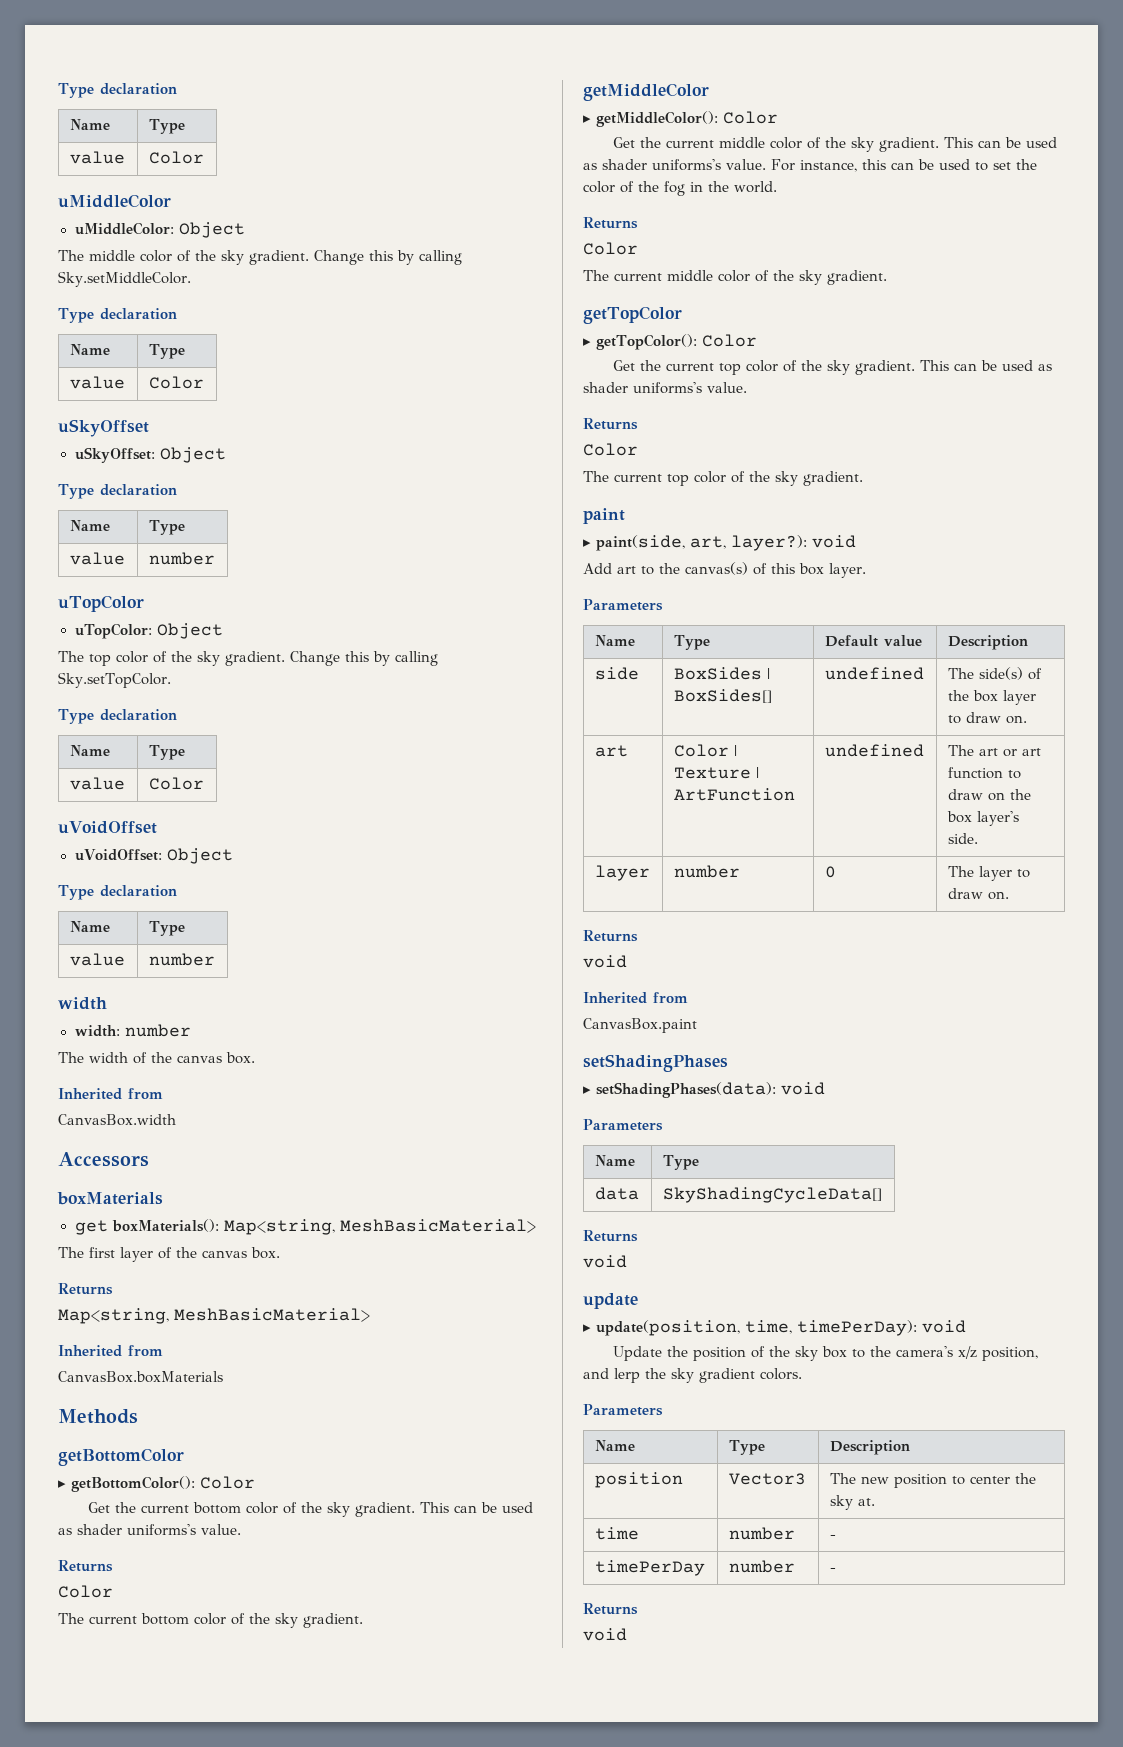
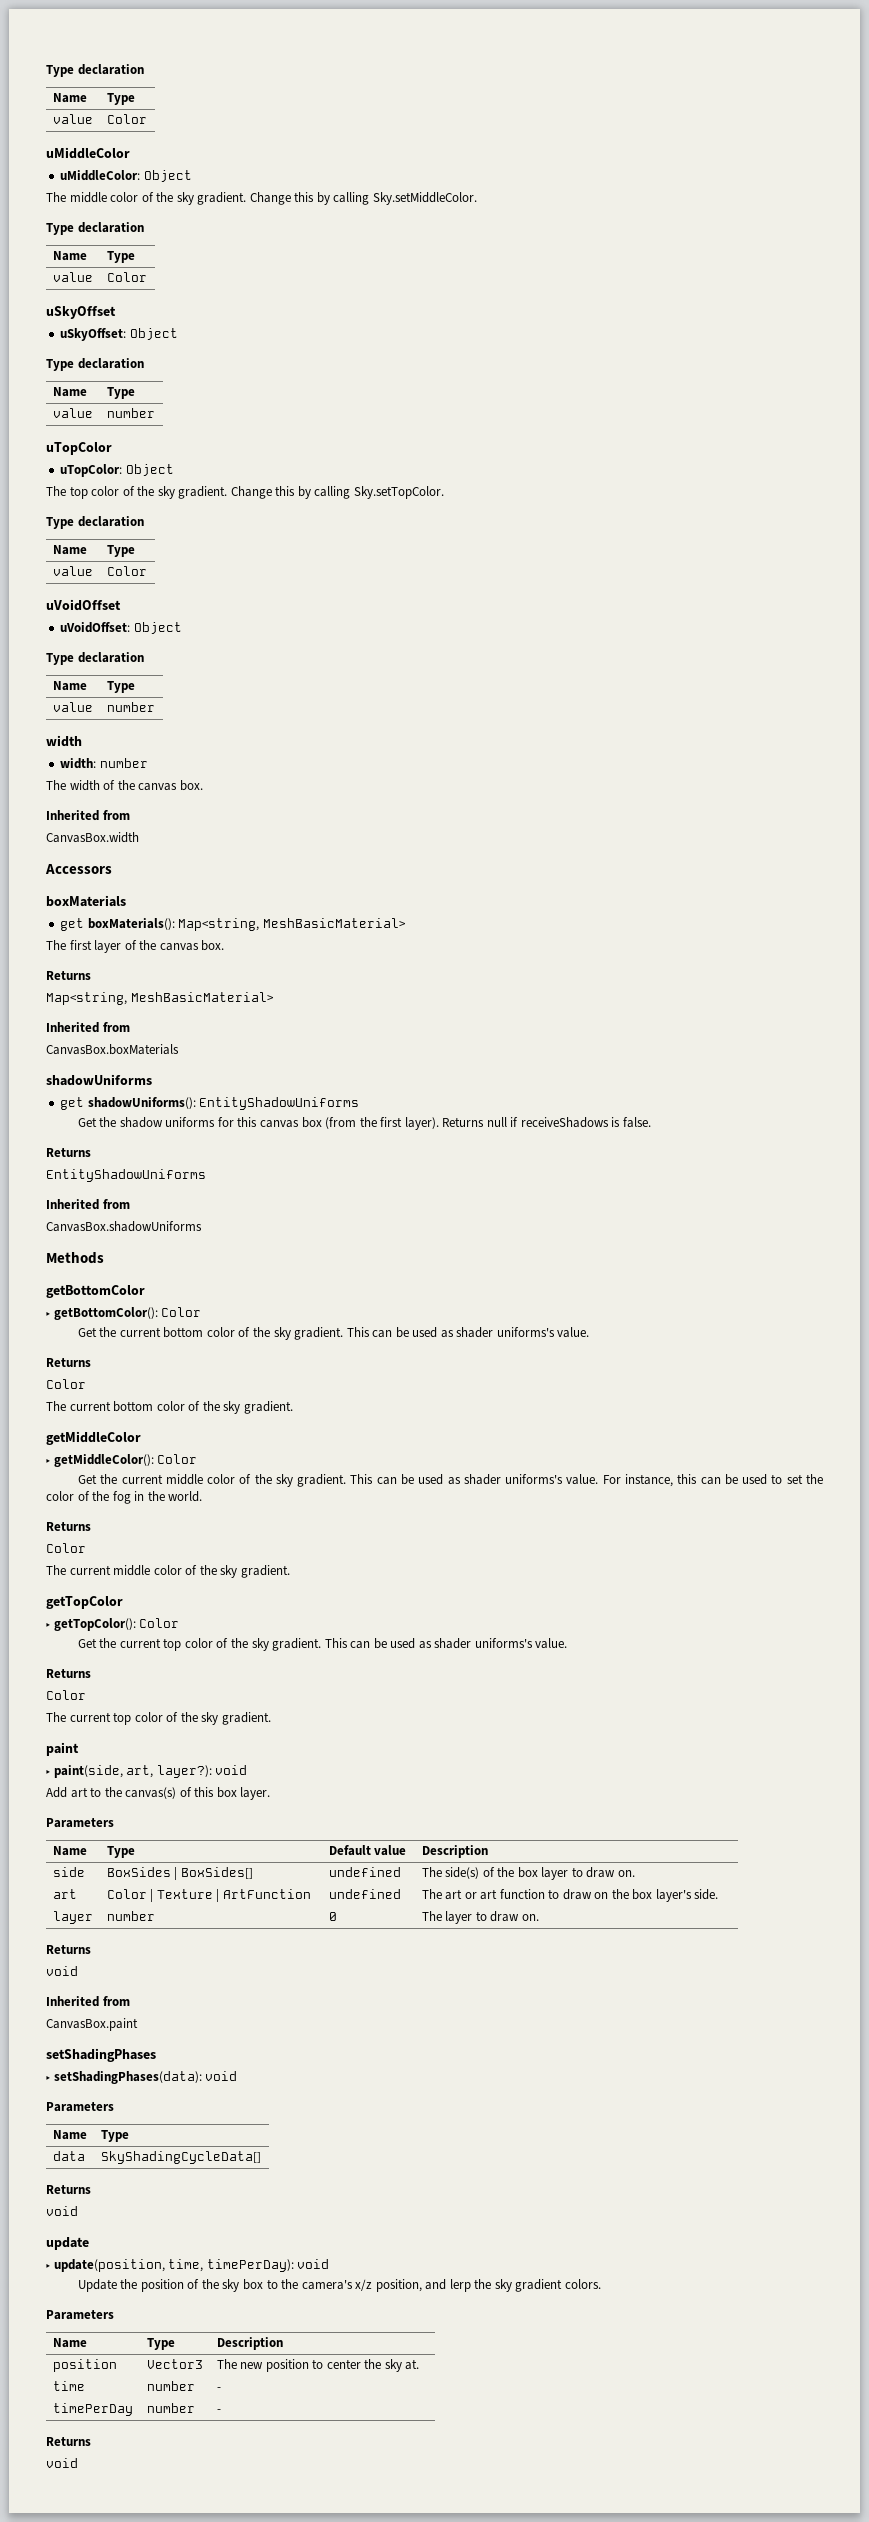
+ shadowUniforms
+ get shadowUniforms(): EntityShadowUniforms
+ Get the shadow uniforms for this canvas box (from the first layer). Returns null if receiveShadows is false.
+ Returns
+ EntityShadowUniforms
+ Inherited from
+ CanvasBox.shadowUniforms

